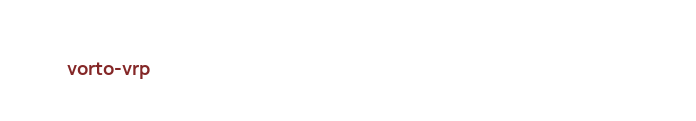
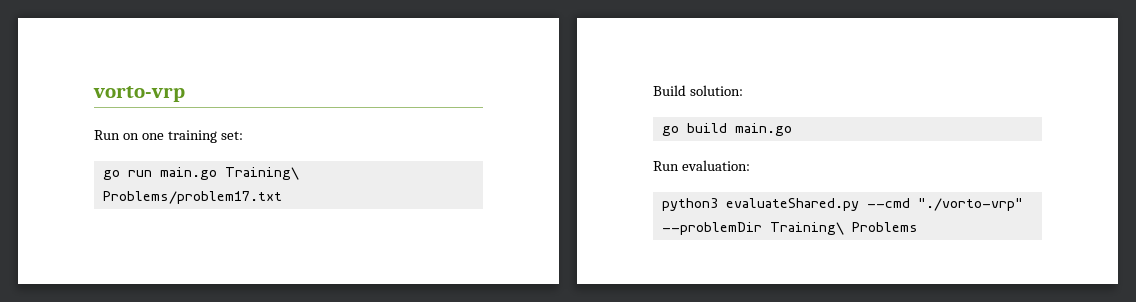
+ Run on one training set:
+ go run main.go Training\ Problems/problem17.txt
+ Build solution:
+ go build main.go
+ Run evaluation:
+ python3 evaluateShared.py --cmd "./vorto-vrp" --problemDir Training\ Problems

